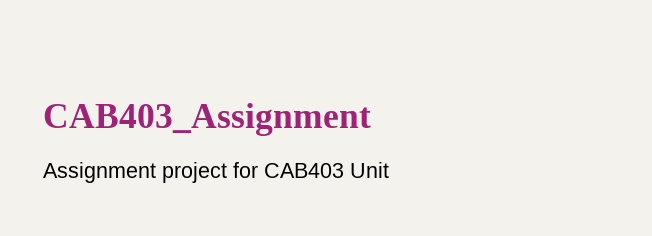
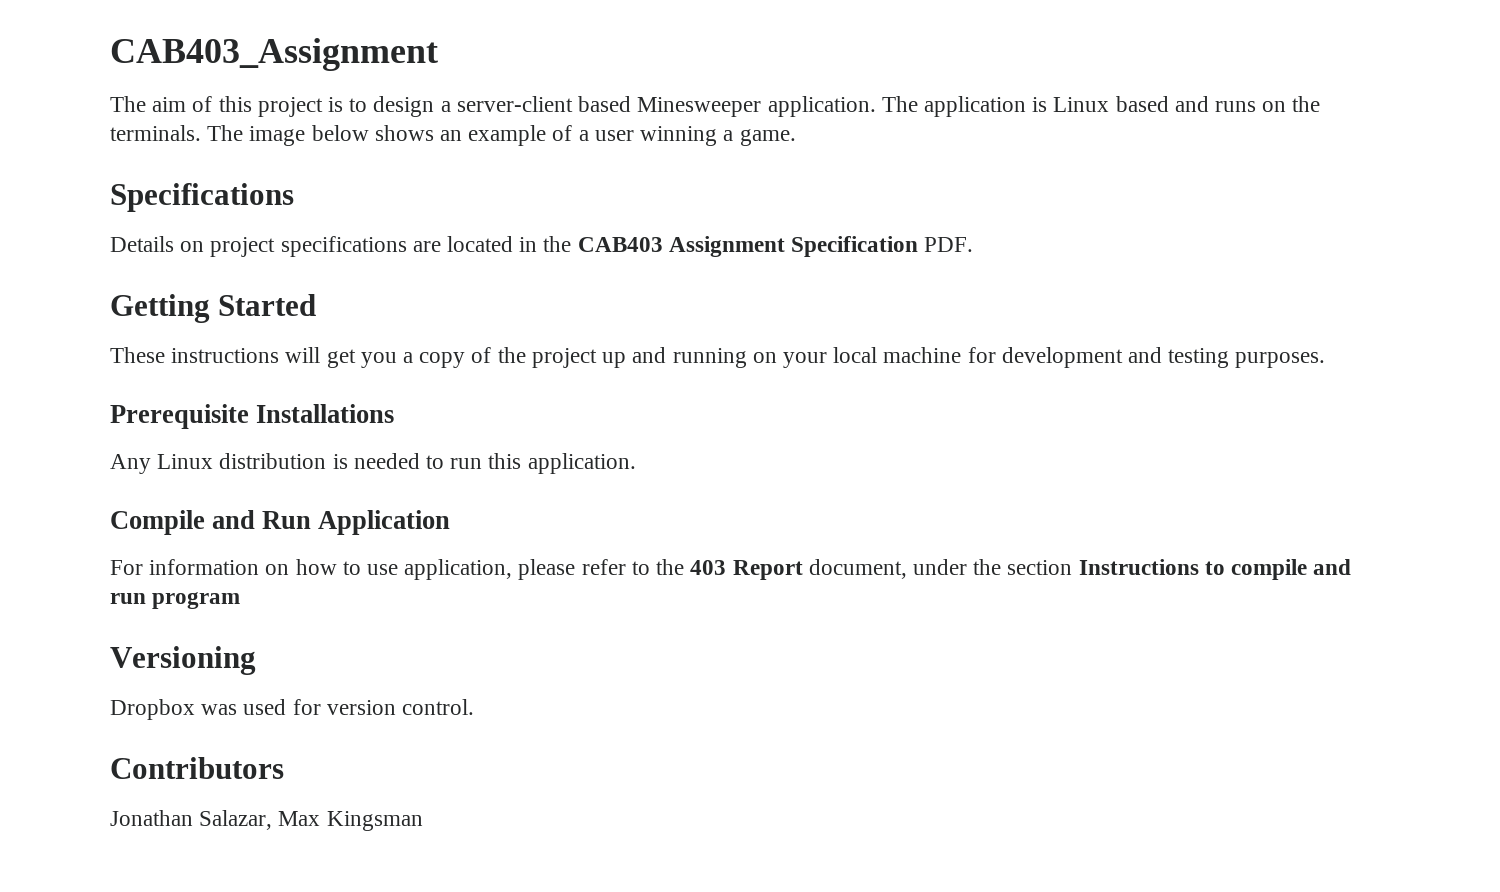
- Assignment project for CAB403 Unit
+ The aim of this project is to design a server-client based Minesweeper application. The application is Linux based and runs on the terminals. The image below shows an example of a user winning a game.
+ Specifications
+ Details on project specifications are located in the CAB403 Assignment Specification PDF.
+ Getting Started
+ These instructions will get you a copy of the project up and running on your local machine for development and testing purposes.
+ Prerequisite Installations
+ Any Linux distribution is needed to run this application.
+ Compile and Run Application
+ For information on how to use application, please refer to the 403 Report document, under the section Instructions to compile and run program
+ Versioning
+ Dropbox was used for version control.
+ Contributors
+ Jonathan Salazar, Max Kingsman

